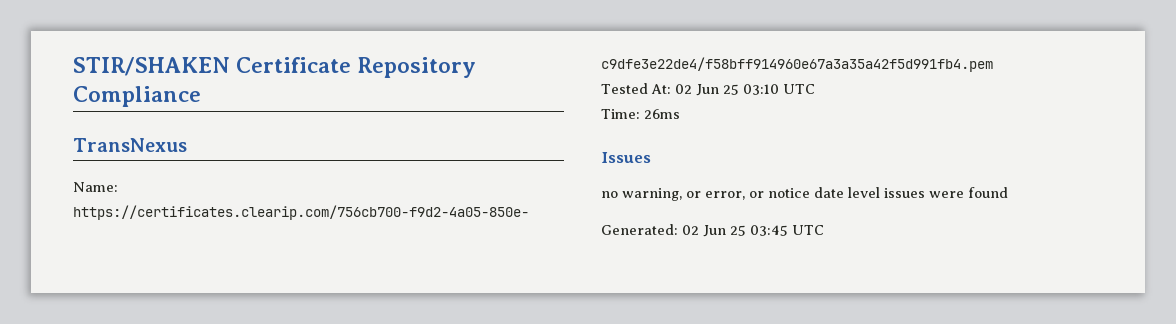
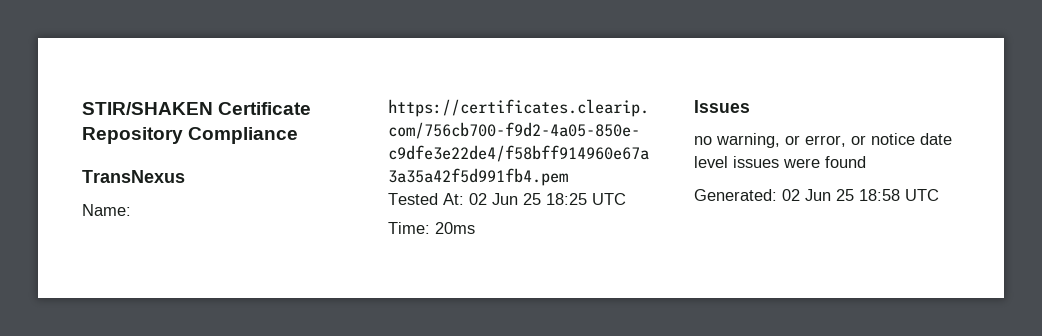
- Tested At: 02 Jun 25 03:10 UTC
+ Tested At: 02 Jun 25 18:25 UTC
- Time: 26ms
+ Time: 20ms
- Generated: 02 Jun 25 03:45 UTC
+ Generated: 02 Jun 25 18:58 UTC

